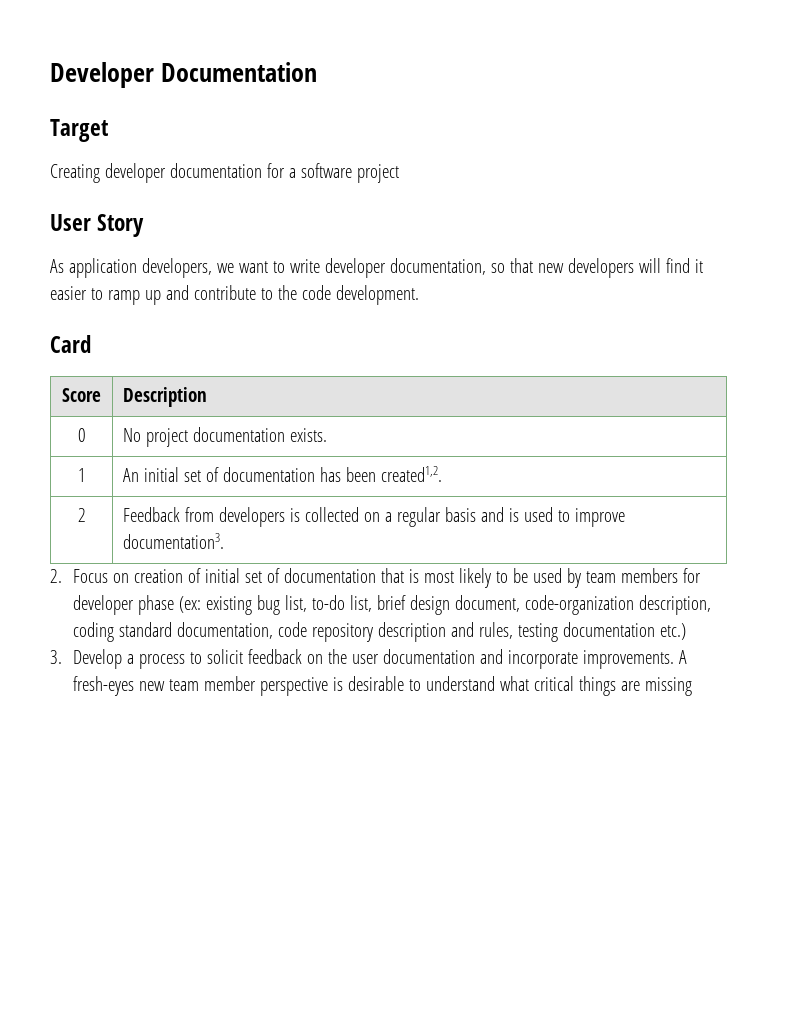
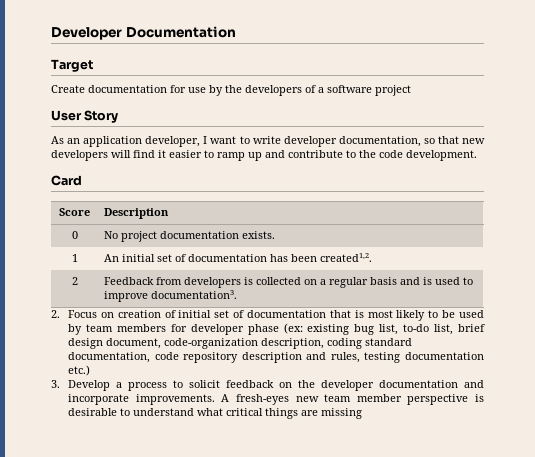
- Creating developer documentation for a software project
+ Create documentation for use by the developers of a software project
- As application developers, we want to write developer documentation, so that new developers will find it easier to ramp up and contribute to the code development.
+ As an application developer, I want to write developer documentation, so that new developers will find it easier to ramp up and contribute to the code development.
- 3. Develop a process to solicit feedback on the user documentation and incorporate improvements.
+ 3. Develop a process to solicit feedback on the developer documentation and incorporate improvements.

